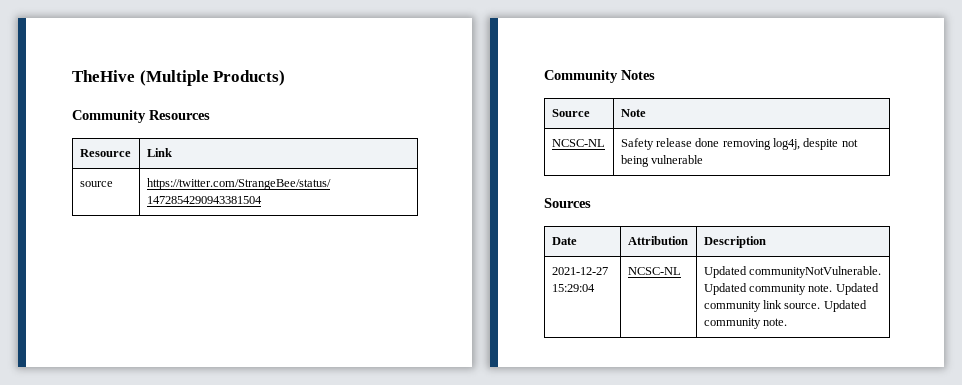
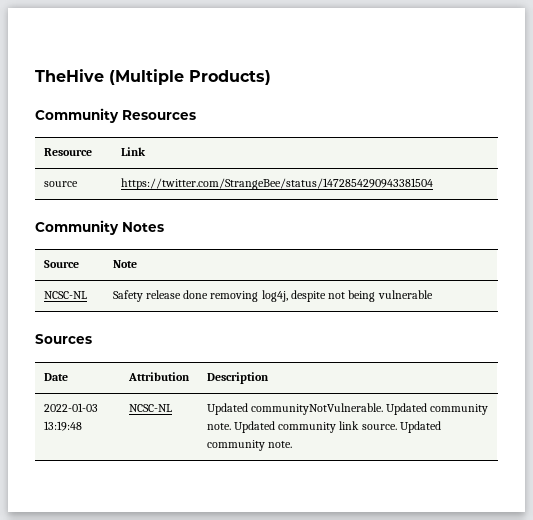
- 2021-12-27 15:29:04 | NCSC-NL | Updated communityNotVulnerable. Updated community note. Updated community link source. Updated community note.
+ 2022-01-03 13:19:48 | NCSC-NL | Updated communityNotVulnerable. Updated community note. Updated community link source. Updated community note.

